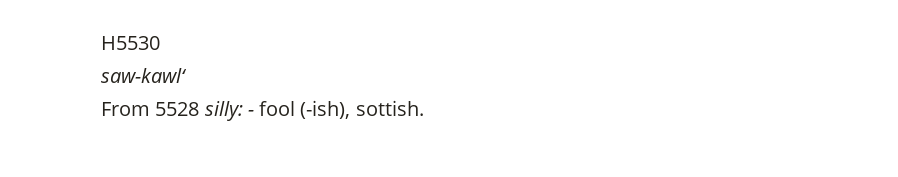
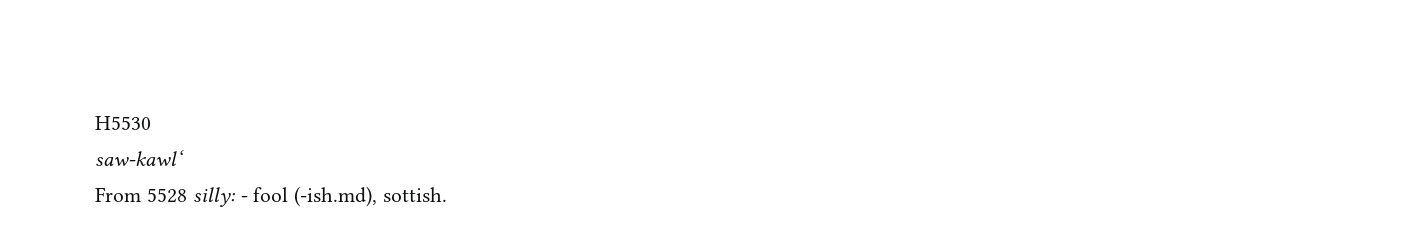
- From 5528 silly: - fool (-ish), sottish.
+ From 5528 silly: - fool (-ish.md), sottish.

